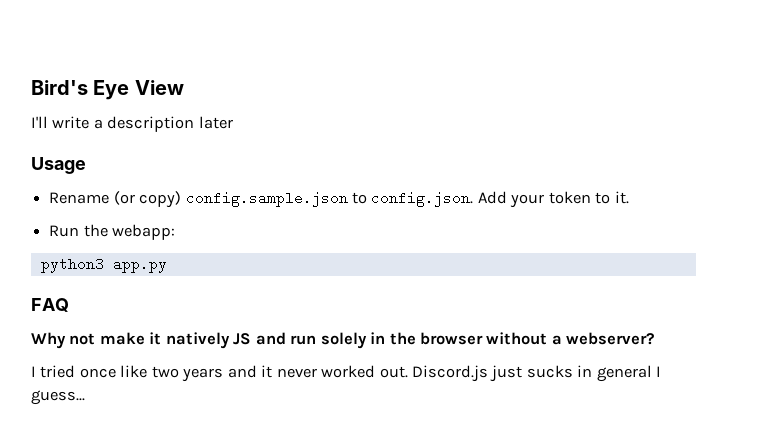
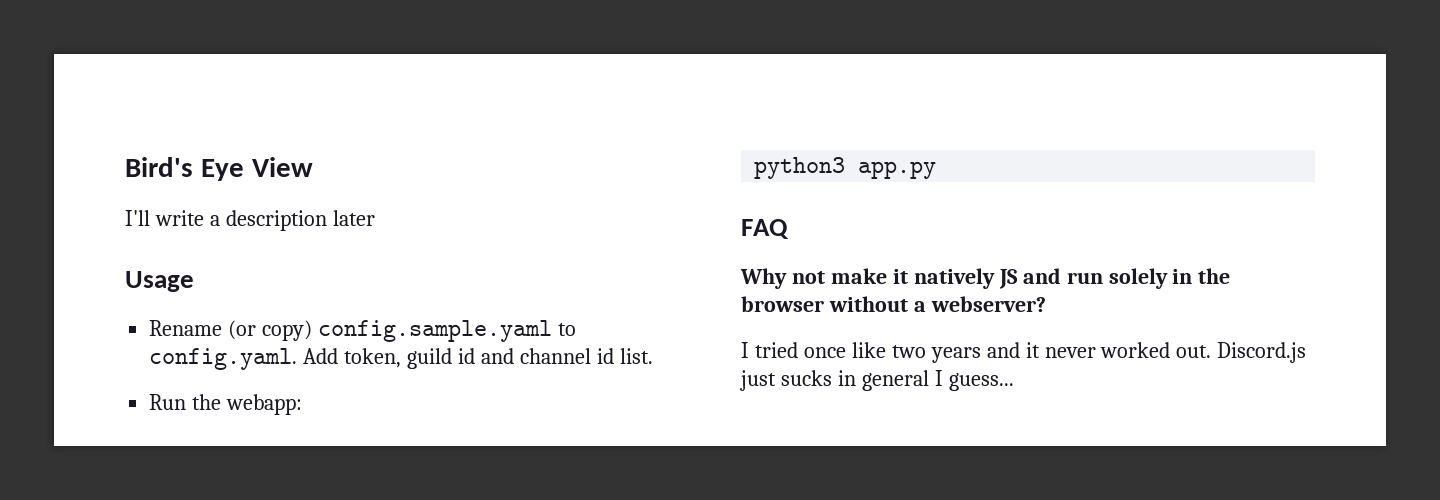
- Rename (or copy) config.sample.json to config.json. Add your token to it.
+ Rename (or copy) config.sample.yaml to config.yaml. Add token, guild id and channel id list.

